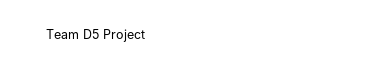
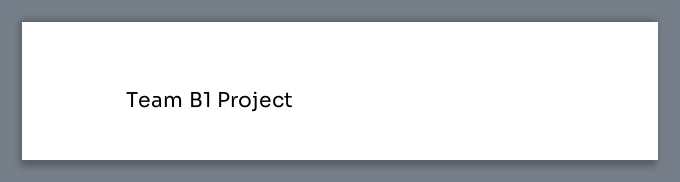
- Team D5 Project
+ Team B1 Project

